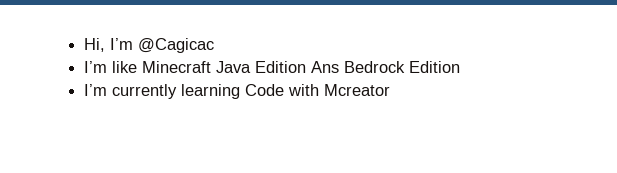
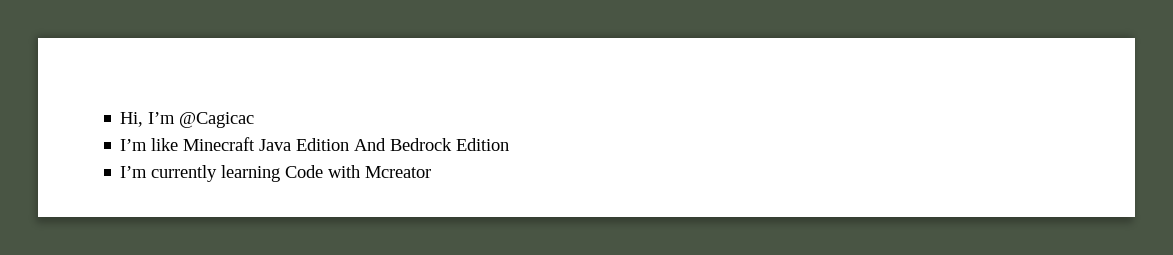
- I’m like Minecraft Java Edition Ans Bedrock Edition
+ I’m like Minecraft Java Edition And Bedrock Edition

